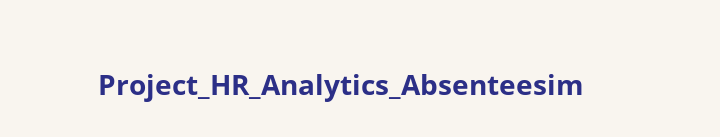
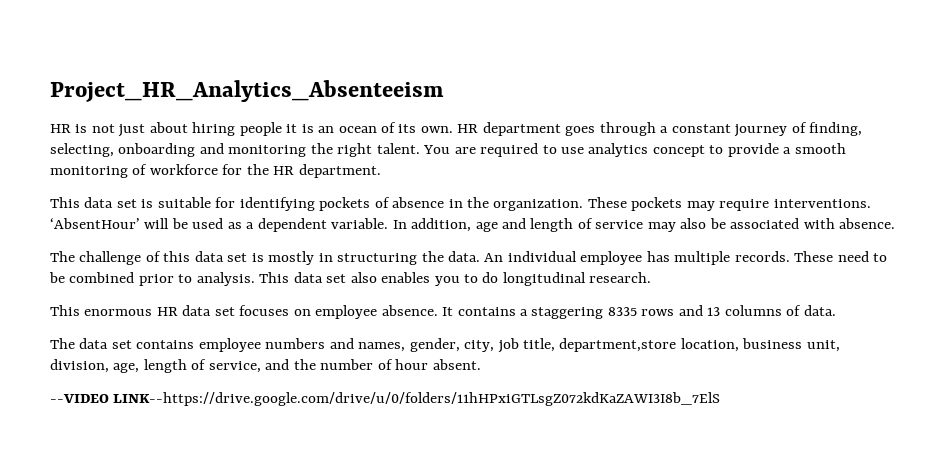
- Project_HR_Analytics_Absenteesim
+ Project_HR_Analytics_Absenteeism
+ HR is not just about hiring people it is an ocean of its own. HR department goes through a constant journey of finding, selecting, onboarding and monitoring the right talent. You are required to use analytics concept to provide a smooth monitoring of workforce for the HR department.
+ This data set is suitable for identifying pockets of absence in the organization. These pockets may require interventions. ‘AbsentHour’ will be used as a dependent variable. In addition, age and length of service may also be associated with absence.
+ The challenge of this data set is mostly in structuring the data. An individual employee has multiple records. These need to be combined prior to analysis. This data set also enables you to do longitudinal research.
+ This enormous HR data set focuses on employee absence. It contains a staggering 8335 rows and 13 columns of data.
+ The data set contains employee numbers and names, gender, city, job title, department,store location, business unit, division, age, length of service, and the number of hour absent.
+ --VIDEO LINK--https://drive.google.com/drive/u/0/folders/11hHPxiGTLsgZ072kdKaZAWI3I8b_7ElS

